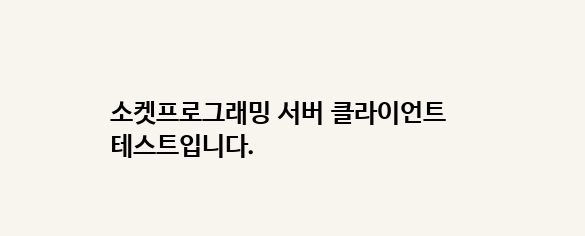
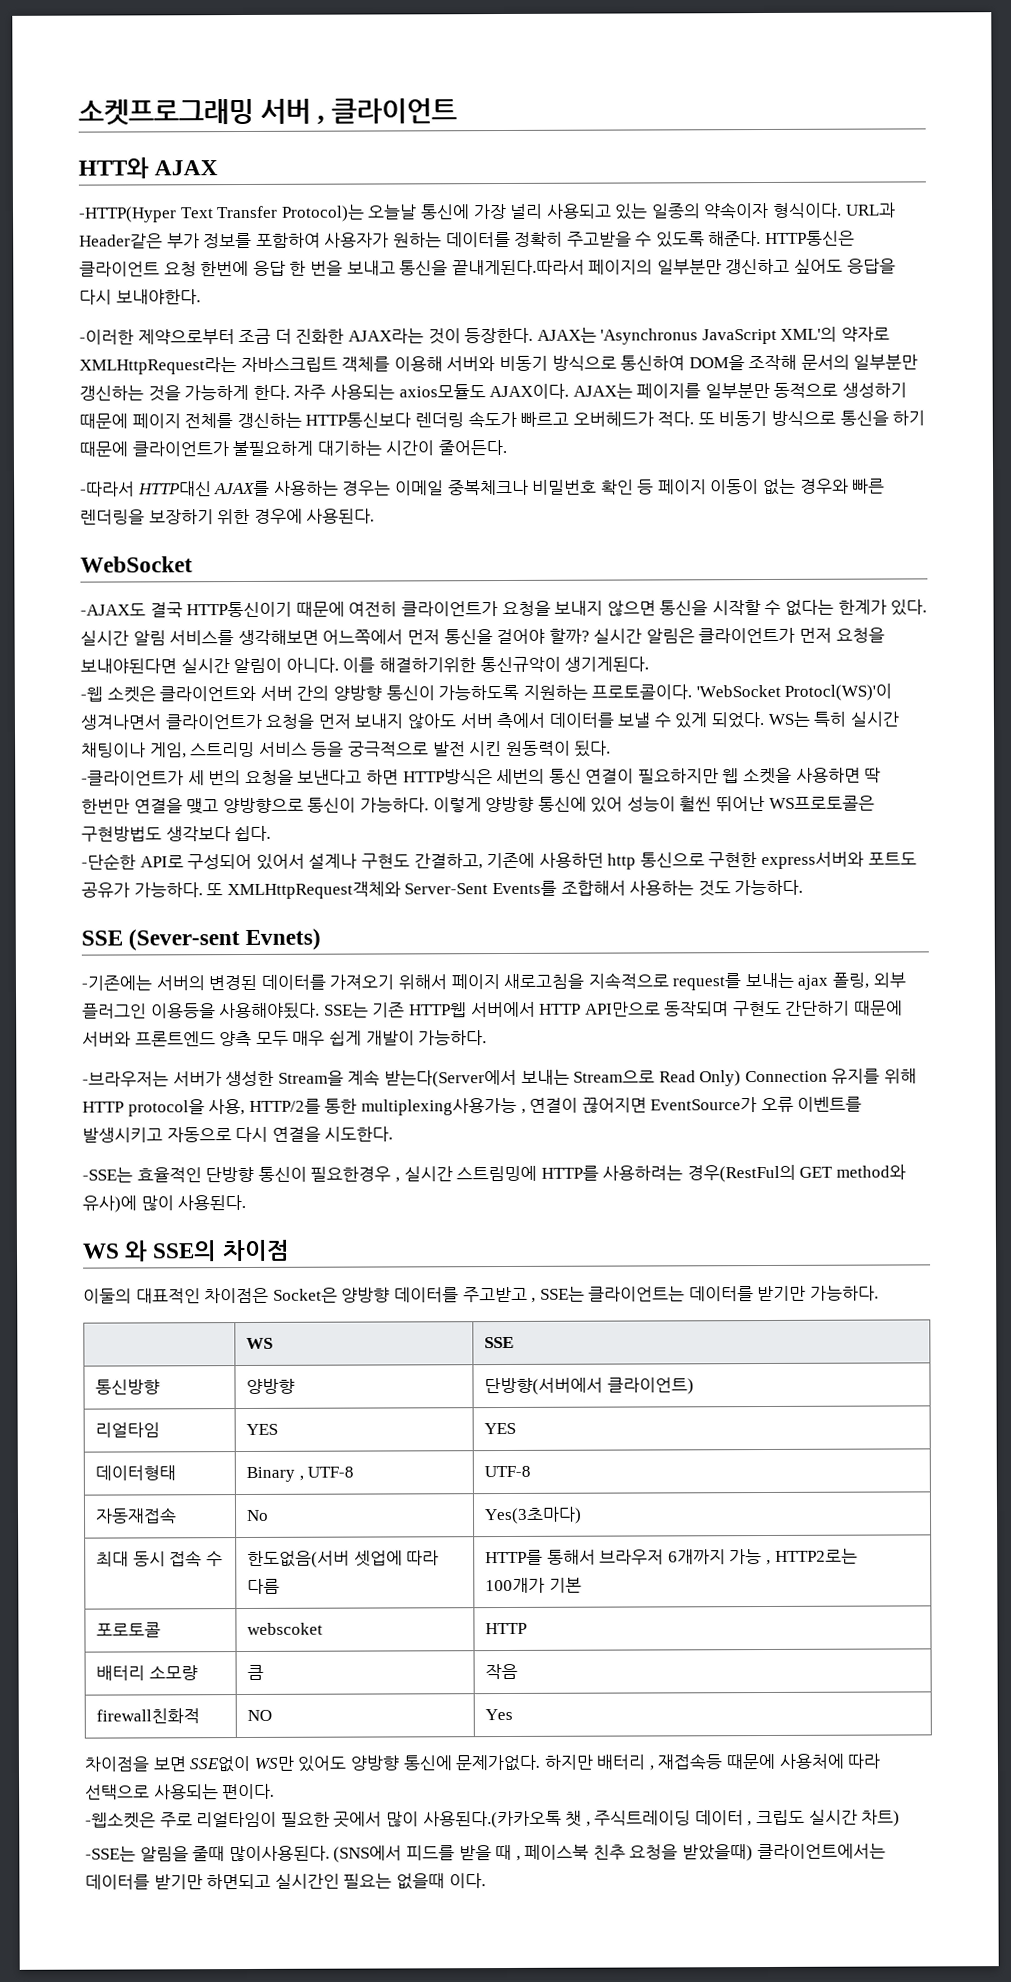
- 소켓프로그래밍 서버 클라이언트 테스트입니다.
+ 소켓프로그래밍 서버 , 클라이언트
+ HTT와 AJAX
+ -HTTP(Hyper Text Transfer Protocol)는 오늘날 통신에 가장 널리 사용되고 있는 일종의 약속이자 형식이다. URL과 Header같은 부가 정보를 포함하여 사용자가 원하는 데이터를 정확히 주고받을 수 있도록 해준다. HTTP통신은 클라이언트 요청 한번에 응답 한 번을 보내고 통신을 끝내게된다.따라서 페이지의 일부분만 갱신하고 싶어도 응답을 다시 보내야한다.
+ -이러한 제약으로부터 조금 더 진화한 AJAX라는 것이 등장한다. AJAX는 'Asynchronus JavaScript XML'의 약자로 XMLHttpRequest라는 자바스크립트 객체를 이용해 서버와 비동기 방식으로 통신하여 DOM을 조작해 문서의 일부분만 갱신하는 것을 가능하게 한다. 자주 사용되는 axios모듈도 AJAX이다. AJAX는 페이지를 일부분만 동적으로 생성하기 때문에 페이지 전체를 갱신하는 HTTP통신보다 렌더링 속도가 빠르고 오버헤드가 적다. 또 비동기 방식으로 통신을 하기 때문에 클라이언트가 불필요하게 대기하는 시간이 줄어든다.
+ -따라서 HTTP대신 AJAX를 사용하는 경우는 이메일 중복체크나 비밀번호 확인 등 페이지 이동이 없는 경우와 빠른 렌더링을 보장하기 위한 경우에 사용된다.
+ WebSocket
+ -AJAX도 결국 HTTP통신이기 때문에 여전히 클라이언트가 요청을 보내지 않으면 통신을 시작할 수 없다는 한계가 있다. 실시간 알림 서비스를 생각해보면 어느쪽에서 먼저 통신을 걸어야 할까? 실시간 알림은 클라이언트가 먼저 요청을 보내야된다면 실시간 알림이 아니다. 이를 해결하기위한 통신규악이 생기게된다.
+ -웹 소켓은 클라이언트와 서버 간의 양방향 통신이 가능하도록 지원하는 프로토콜이다. 'WebSocket Protocl(WS)'이 생겨나면서 클라이언트가 요청을 먼저 보내지 않아도 서버 측에서 데이터를 보낼 수 있게 되었다. WS는 특히 실시간 채팅이나 게임, 스트리밍 서비스 등을 궁극적으로 발전 시킨 원동력이 됬다.
+ -클라이언트가 세 번의 요청을 보낸다고 하면 HTTP방식은 세번의 통신 연결이 필요하지만 웹 소켓을 사용하면 딱 한번만 연결을 맺고 양방향으로 통신이 가능하다. 이렇게 양방향 통신에 있어 성능이 훨씬 뛰어난 WS프로토콜은 구현방법도 생각보다 쉽다.
+ -단순한 API로 구성되어 있어서 설계나 구현도 간결하고, 기존에 사용하던 http 통신으로 구현한 express서버와 포트도 공유가 가능하다. 또 XMLHttpRequest객체와 Server-Sent Events를 조합해서 사용하는 것도 가능하다.
+ SSE (Sever-sent Evnets)
+ -기존에는 서버의 변경된 데이터를 가져오기 위해서 페이지 새로고침을 지속적으로 request를 보내는 ajax 폴링, 외부 플러그인 이용등을 사용해야됬다. SSE는 기존 HTTP웹 서버에서 HTTP API만으로 동작되며 구현도 간단하기 때문에 서버와 프론트엔드 양측 모두 매우 쉽게 개발이 가능하다.
+ -브라우저는 서버가 생성한 Stream을 계속 받는다(Server에서 보내는 Stream으로 Read Only) Connection 유지를 위해 HTTP protocol을 사용, HTTP/2를 통한 multiplexing사용가능 , 연결이 끊어지면 EventSource가 오류 이벤트를 발생시키고 자동으로 다시 연결을 시도한다.
+ -SSE는 효율적인 단방향 통신이 필요한경우 , 실시간 스트림밍에 HTTP를 사용하려는 경우(RestFul의 GET method와 유사)에 많이 사용된다.
+ WS 와 SSE의 차이점
+ 이둘의 대표적인 차이점은 Socket은 양방향 데이터를 주고받고 , SSE는 클라이언트는 데이터를 받기만 가능하다.
+ | WS | SSE
+ 통신방향 | 양방향 | 단방향(서버에서 클라이언트)
+ 리얼타임 | YES | YES
+ 데이터형태 | Binary , UTF-8 | UTF-8
+ 자동재접속 | No | Yes(3초마다)
+ 최대 동시 접속 수 | 한도없음(서버 셋업에 따라 다름 | HTTP를 통해서 브라우저 6개까지 가능 , HTTP2로는 100개가 기본
+ 포로토콜 | webscoket | HTTP
+ 배터리 소모량 | 큼 | 작음
+ firewall친화적 | NO | Yes
+ 차이점을 보면 SSE없이 WS만 있어도 양방향 통신에 문제가없다. 하지만 배터리 , 재접속등 때문에 사용처에 따라 선택으로 사용되는 편이다.
+ -웹소켓은 주로 리얼타임이 필요한 곳에서 많이 사용된다.(카카오톡 챗 , 주식트레이딩 데이터 , 크립도 실시간 차트)
+ -SSE는 알림을 줄때 많이사용된다. (SNS에서 피드를 받을 때 , 페이스북 친추 요청을 받았을때) 클라이언트에서는 데이터를 받기만 하면되고 실시간인 필요는 없을때 이다.

